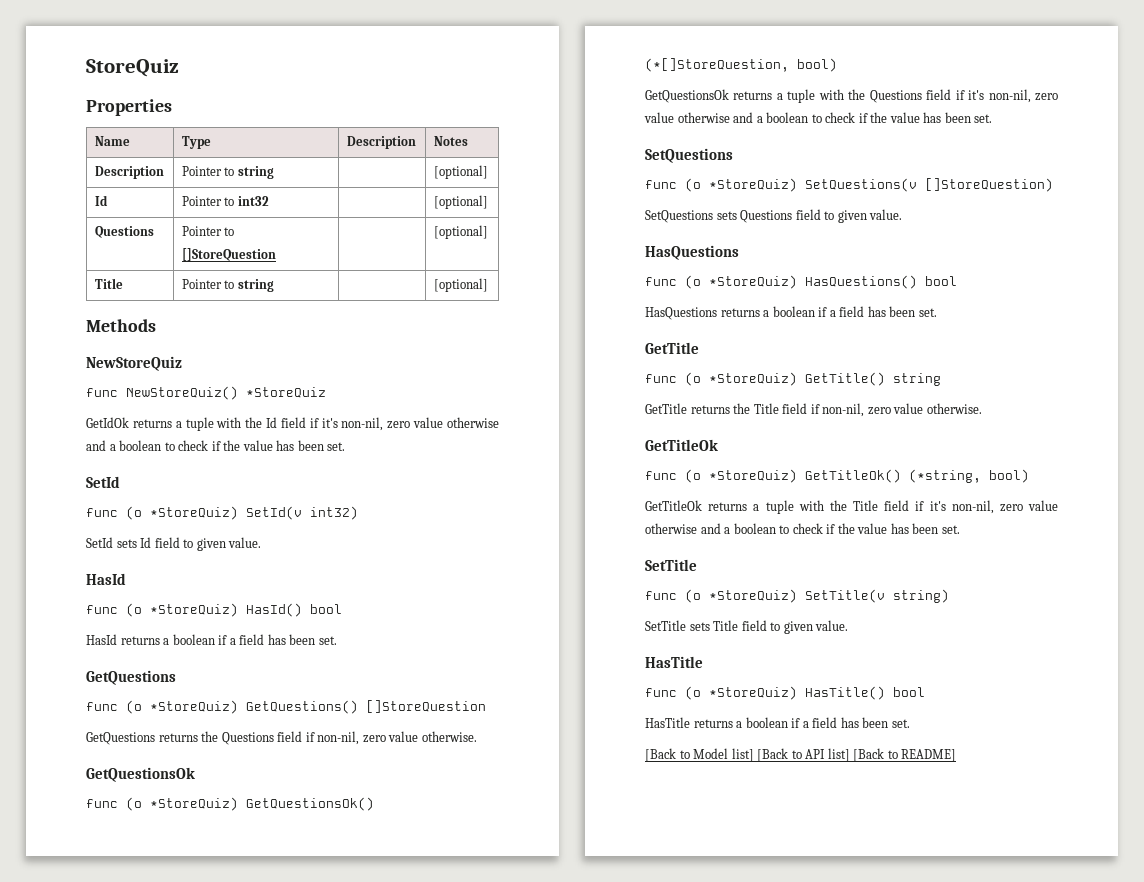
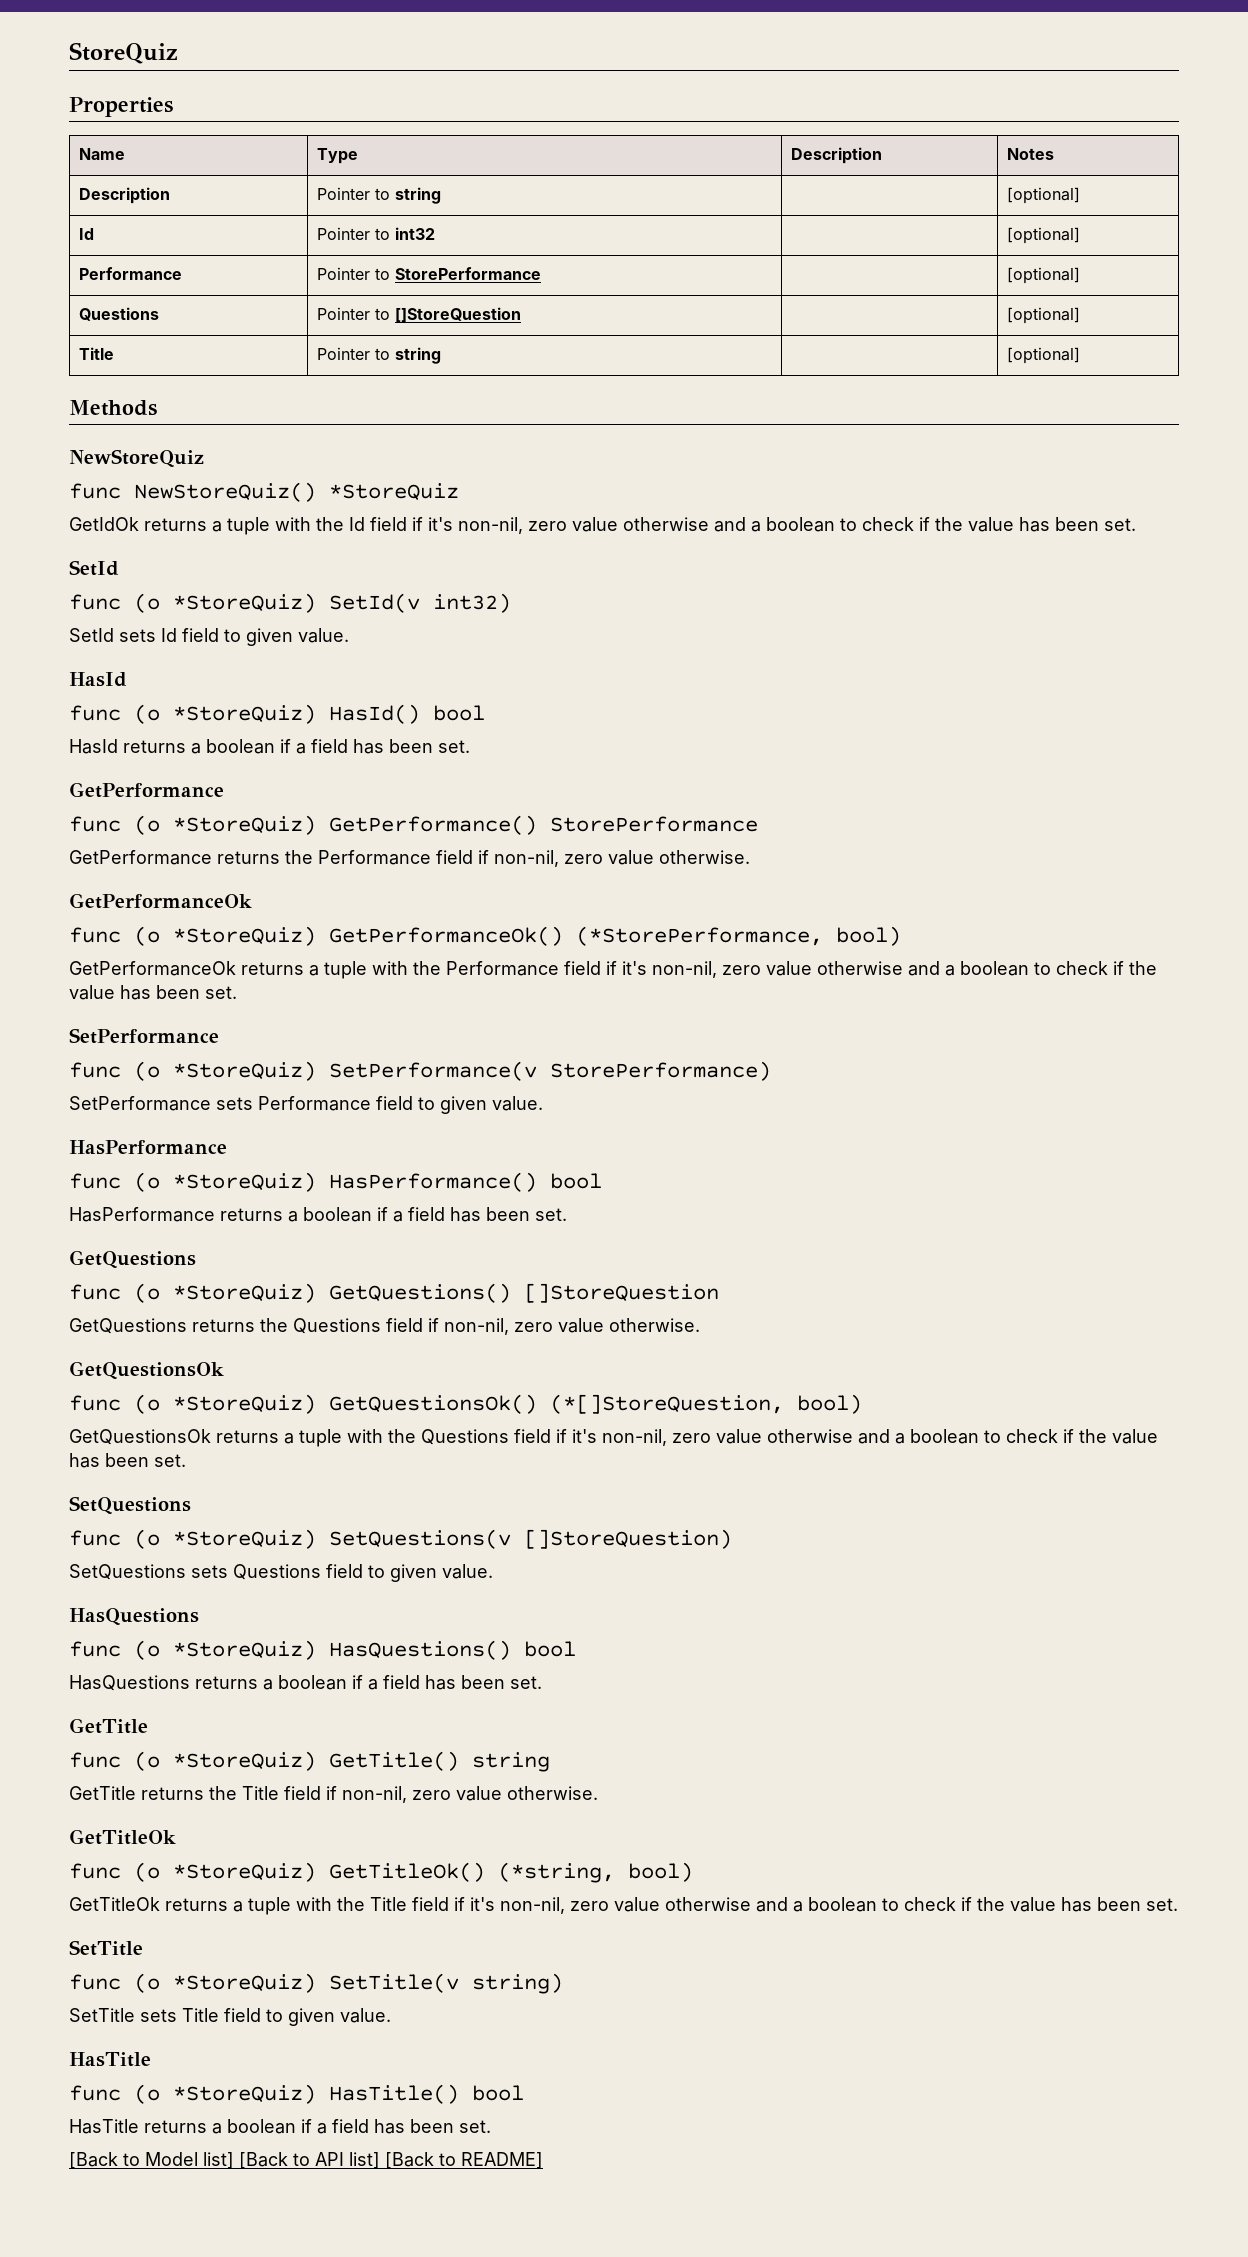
+ Performance | Pointer to StorePerformance | | [optional]
  HasId returns a boolean if a field has been set.
+ GetPerformance
+ func (o *StoreQuiz) GetPerformance() StorePerformance
+ GetPerformance returns the Performance field if non-nil, zero value otherwise.
+ GetPerformanceOk
+ func (o *StoreQuiz) GetPerformanceOk() (*StorePerformance, bool)
+ GetPerformanceOk returns a tuple with the Performance field if it's non-nil, zero value otherwise and a boolean to check if the value has been set.
+ SetPerformance
+ func (o *StoreQuiz) SetPerformance(v StorePerformance)
+ SetPerformance sets Performance field to given value.
+ HasPerformance
+ func (o *StoreQuiz) HasPerformance() bool
+ HasPerformance returns a boolean if a field has been set.

